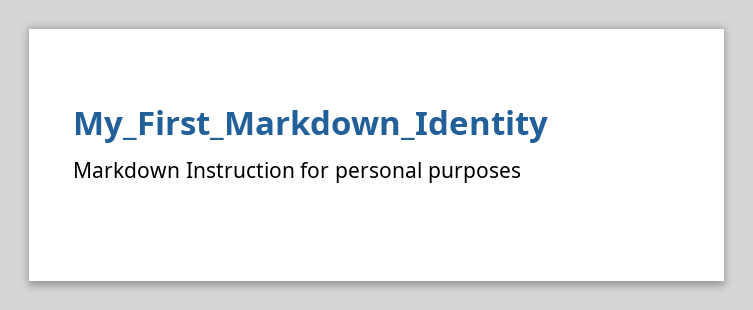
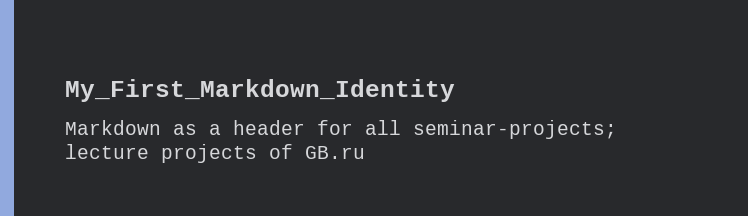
- Markdown Instruction for personal purposes
+ Markdown as a header for all seminar-projects; lecture projects of GB.ru

